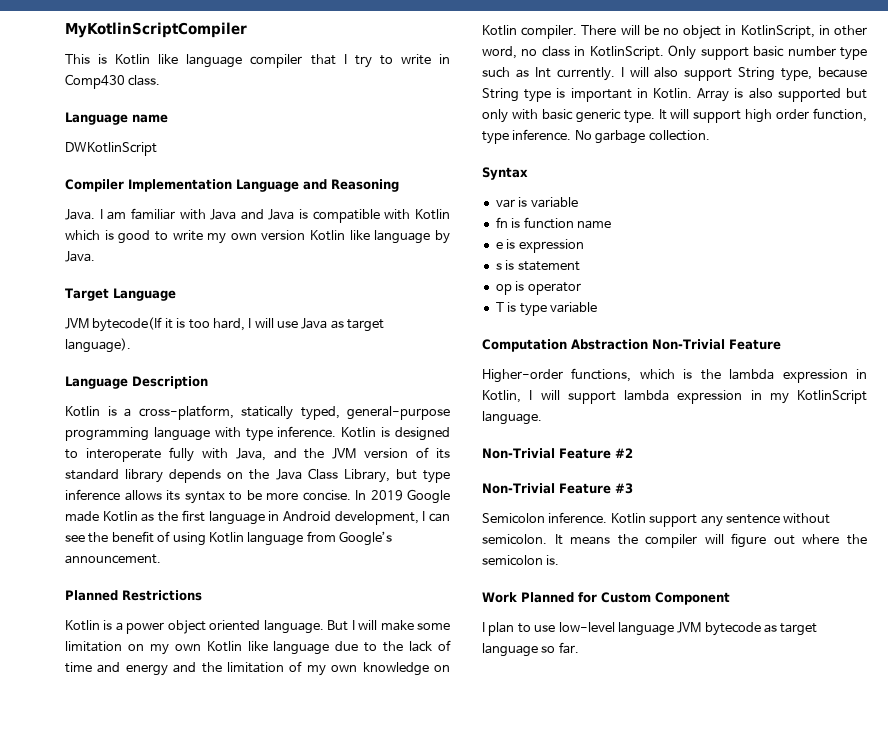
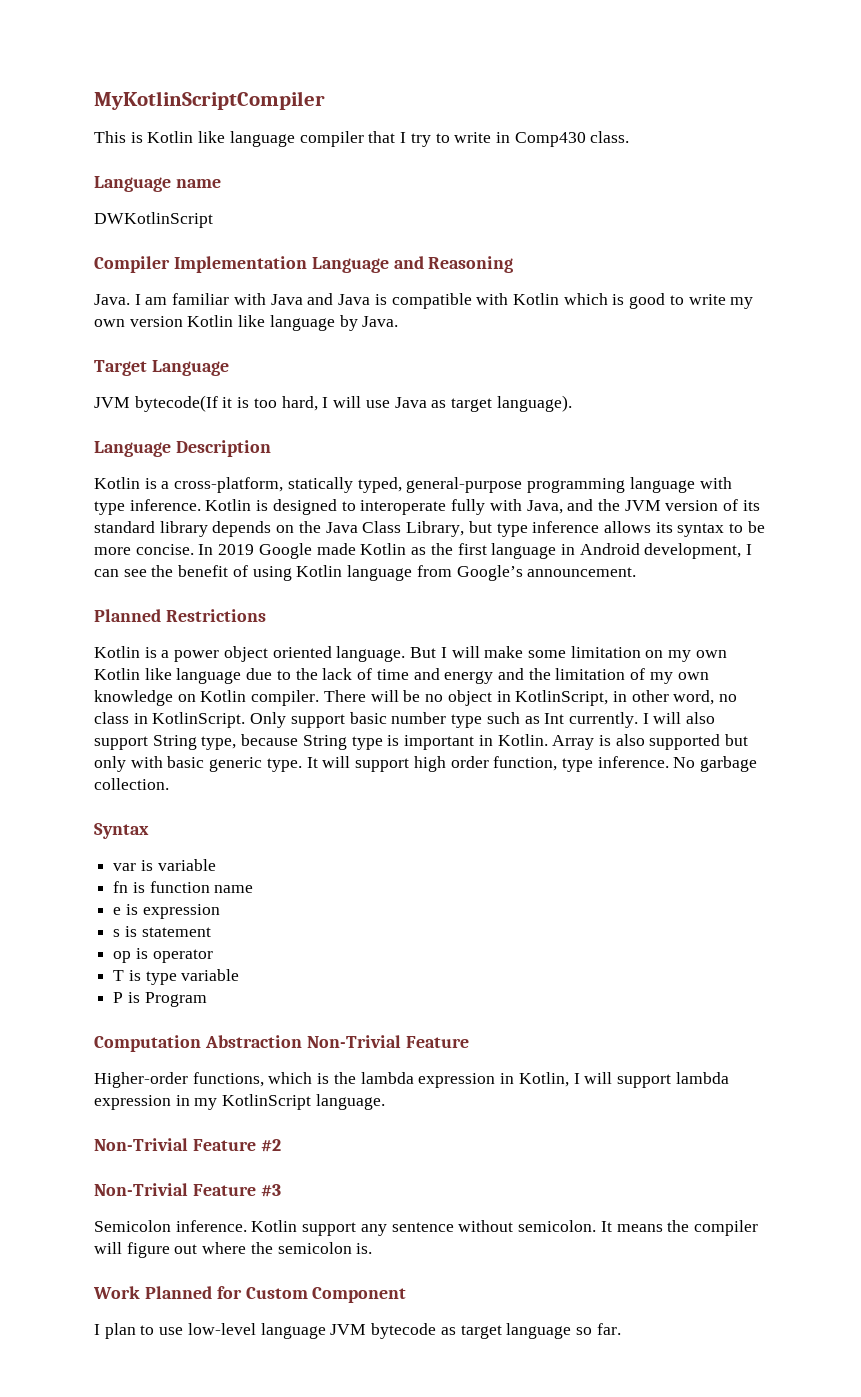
+ P is Program

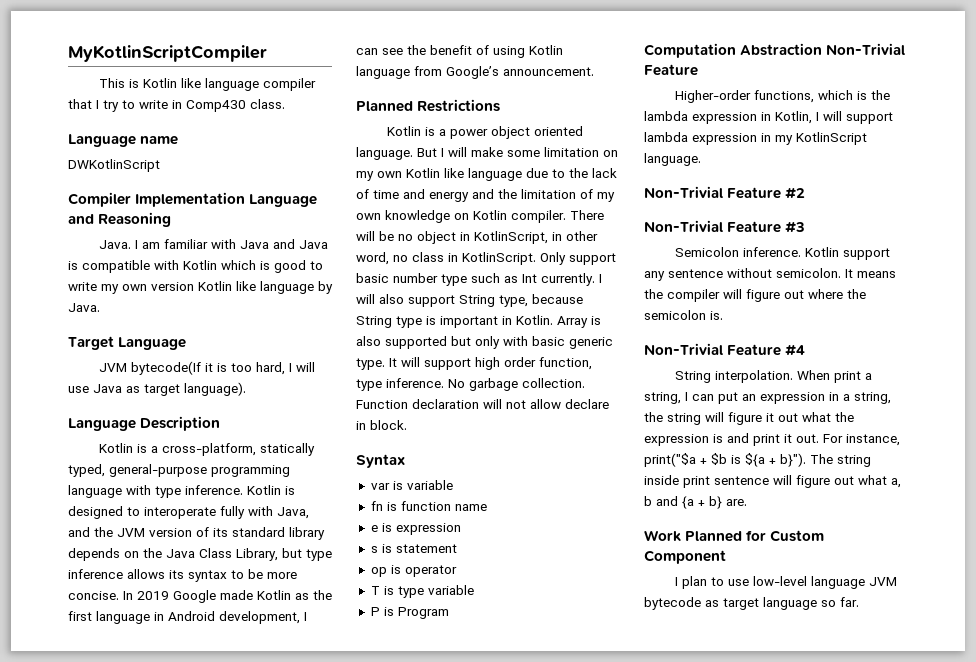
+ Function declaration will not allow declare in block.
+ Non-Trivial Feature #4
+ String interpolation. When print a string, I can put an expression in a string, the string will figure it out what the expression is and print it out. For instance, print("$a + $b is ${a + b}"). The string inside print sentence will figure out what a, b and {a + b} are.

